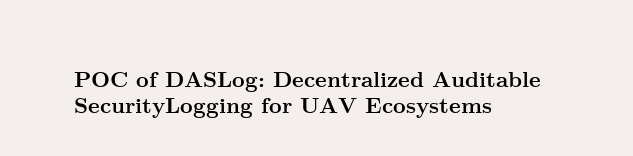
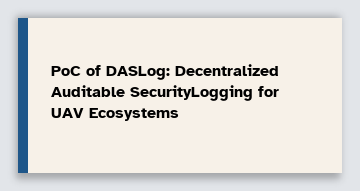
- POC of DASLog: Decentralized Auditable SecurityLogging for UAV Ecosystems
+ PoC of DASLog: Decentralized Auditable SecurityLogging for UAV Ecosystems

